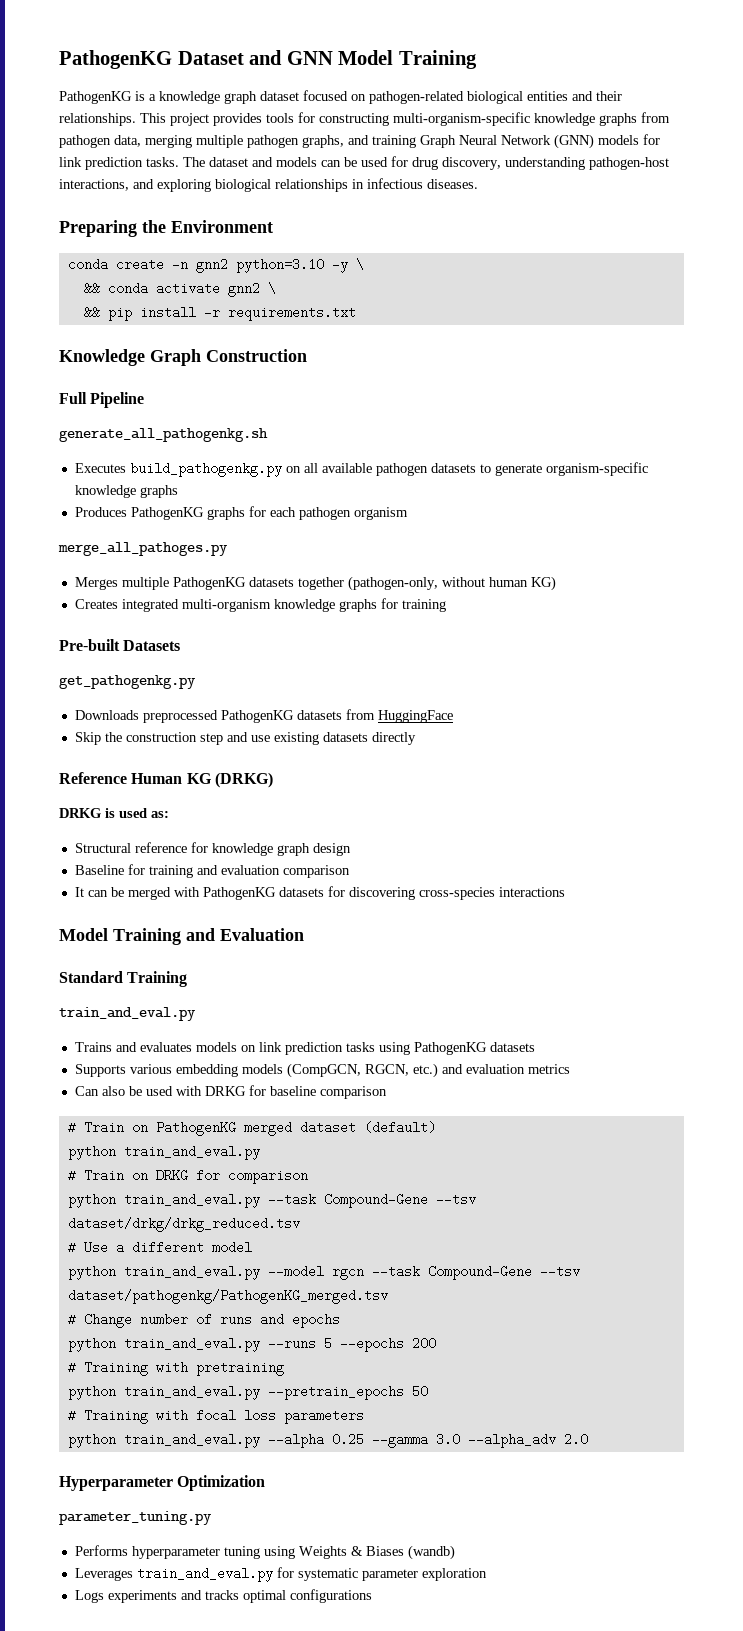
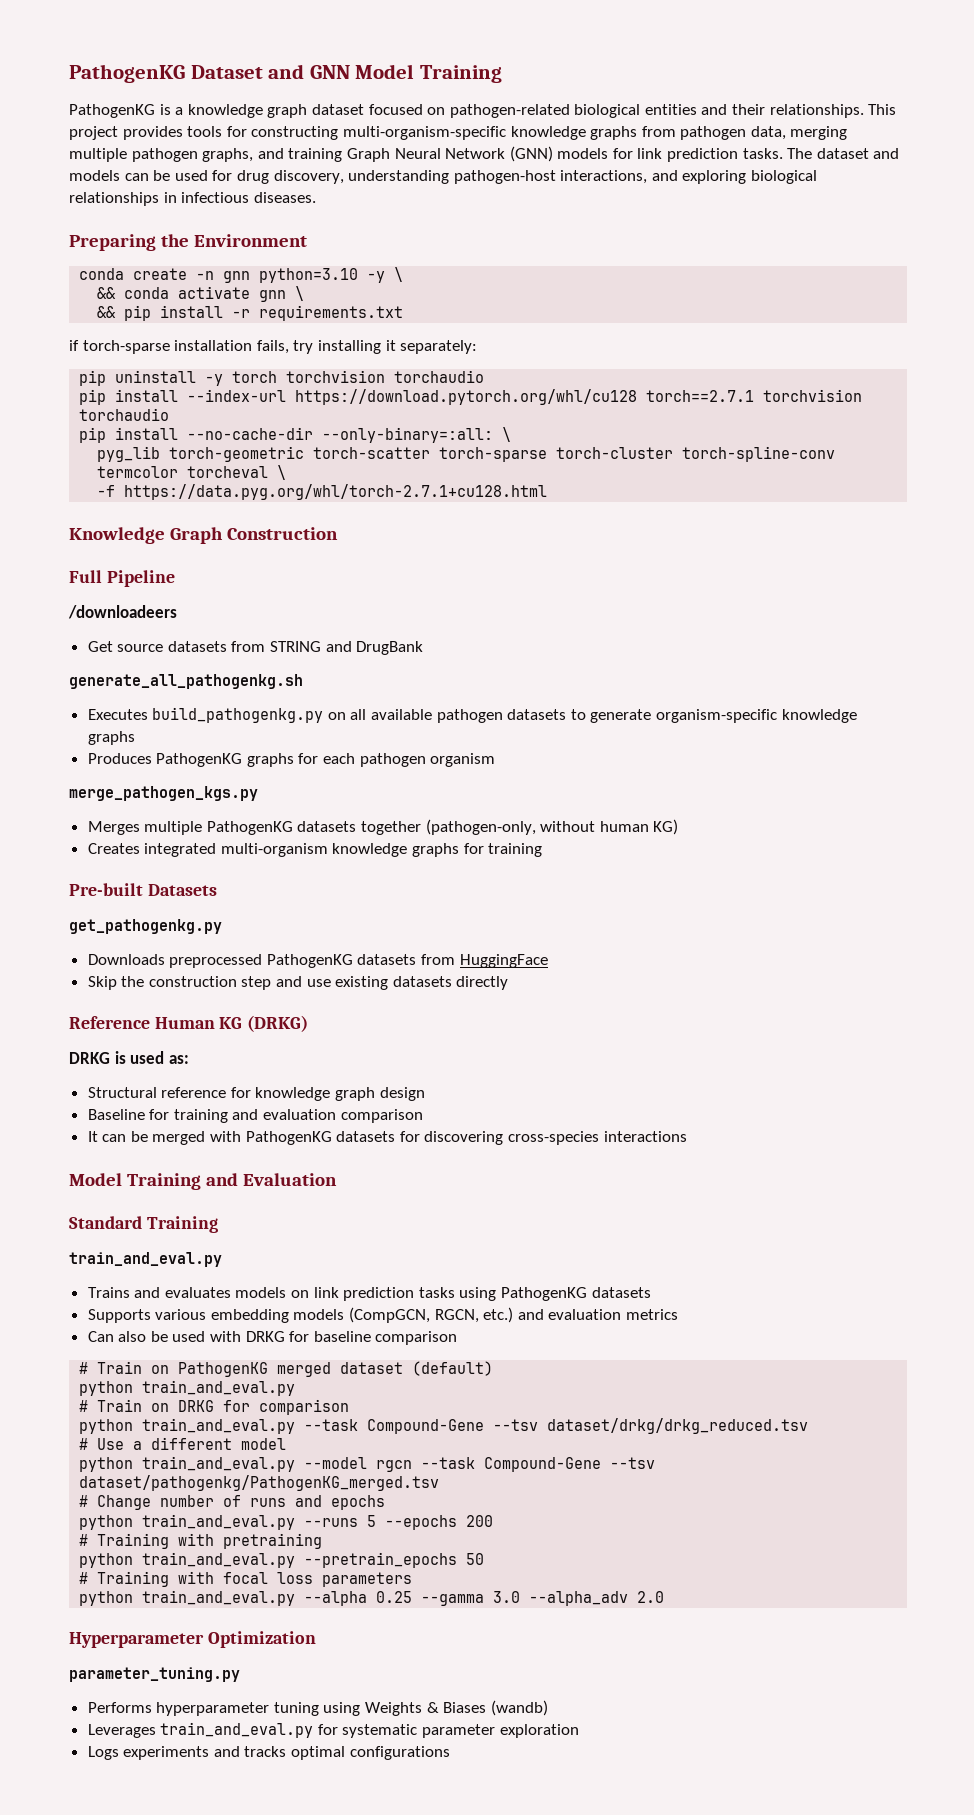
- conda create -n gnn2 python=3.10 -y \
+ conda create -n gnn python=3.10 -y \
- && conda activate gnn2 \
+ && conda activate gnn \
+ if torch-sparse installation fails, try installing it separately:
+ pip uninstall -y torch torchvision torchaudio
+ pip install --index-url https://download.pytorch.org/whl/cu128 torch==2.7.1 torchvision torchaudio
+ pip install --no-cache-dir --only-binary=:all: \
+ pyg_lib torch-geometric torch-scatter torch-sparse torch-cluster torch-spline-conv termcolor torcheval \
+ -f https://data.pyg.org/whl/torch-2.7.1+cu128.html
+ /downloadeers
+ Get source datasets from STRING and DrugBank
- merge_all_pathoges.py
+ merge_pathogen_kgs.py

